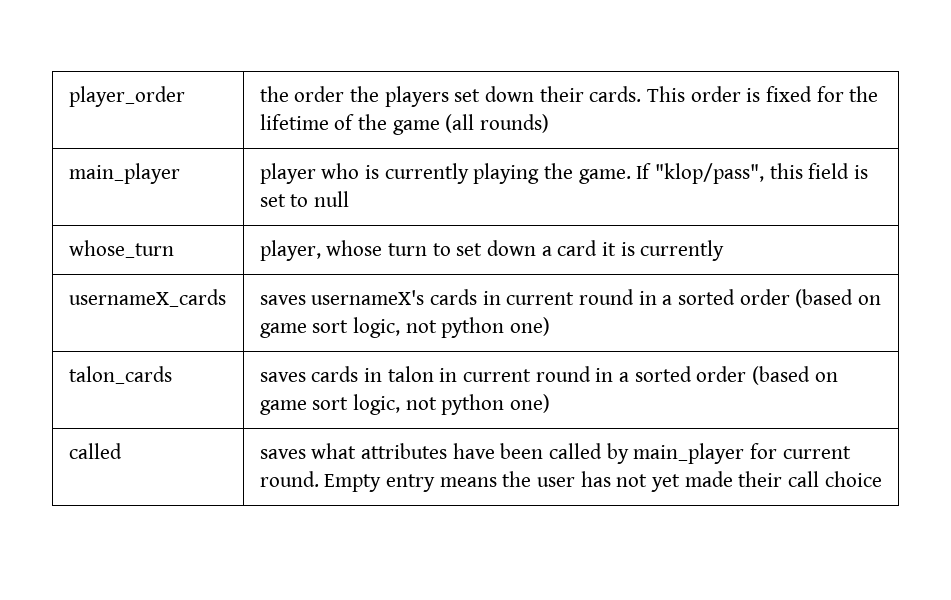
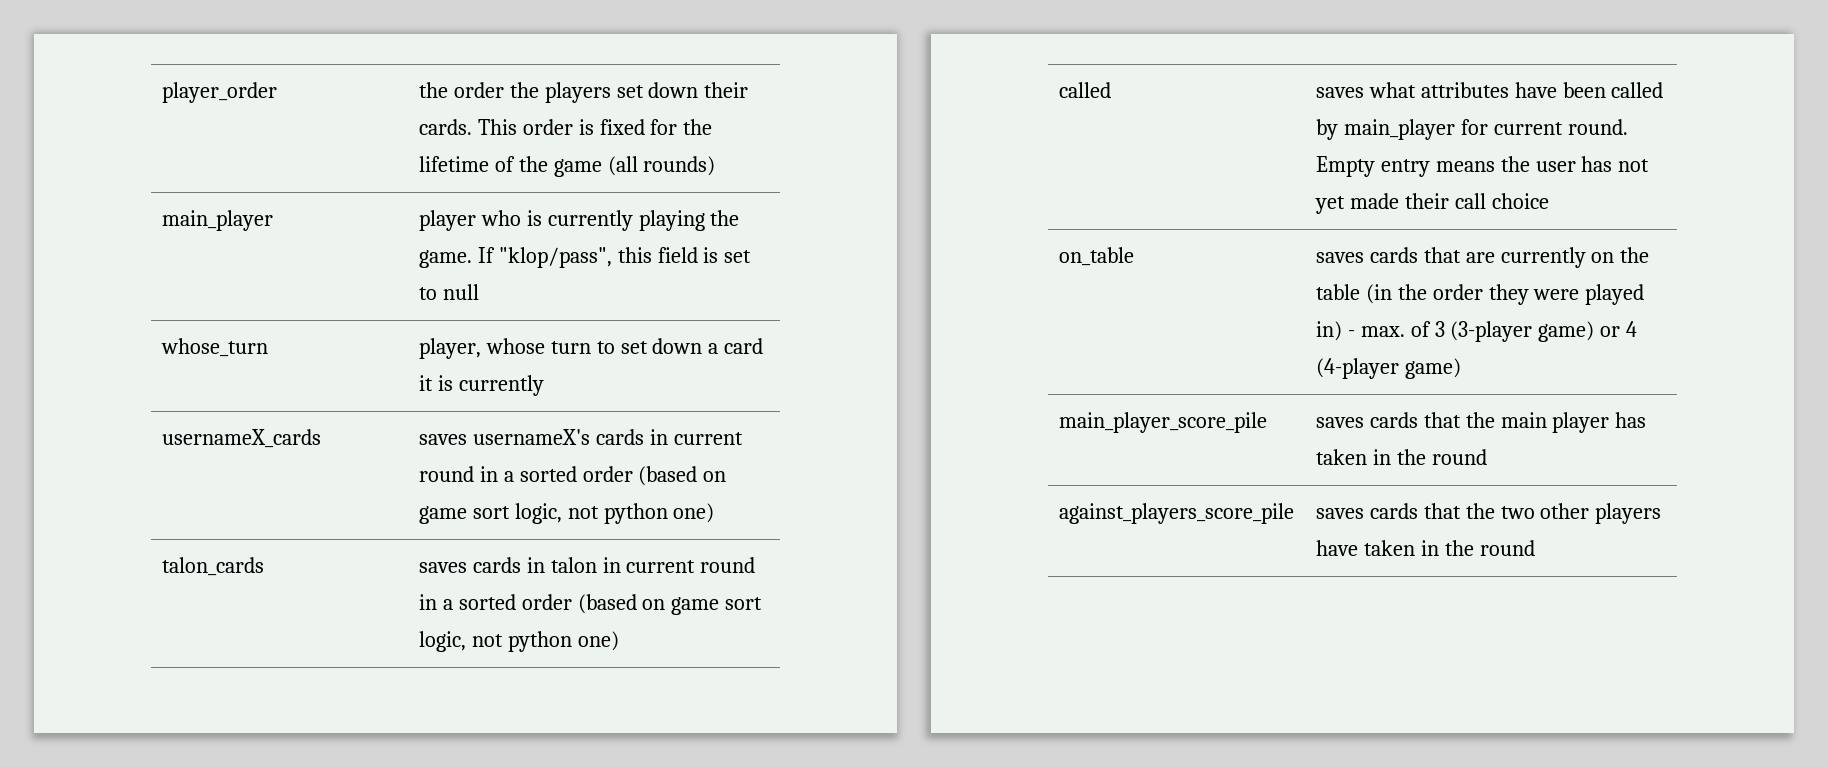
+ on_table | saves cards that are currently on the table (in the order they were played in) - max. of 3 (3-player game) or 4 (4-player game)
+ main_player_score_pile | saves cards that the main player has taken in the round
+ against_players_score_pile | saves cards that the two other players have taken in the round

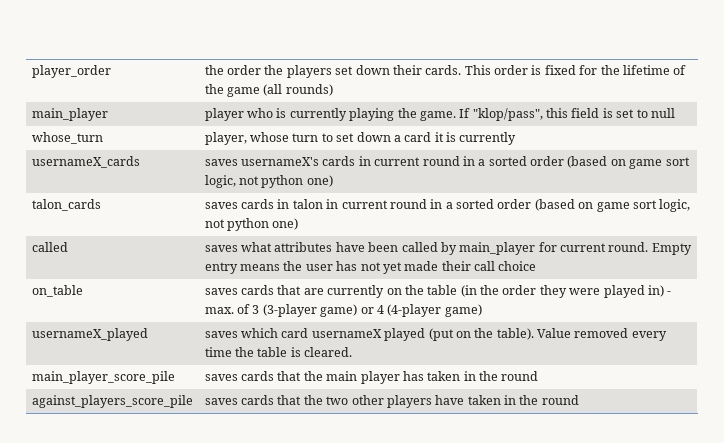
+ usernameX_played | saves which card usernameX played (put on the table). Value removed every time the table is cleared.

